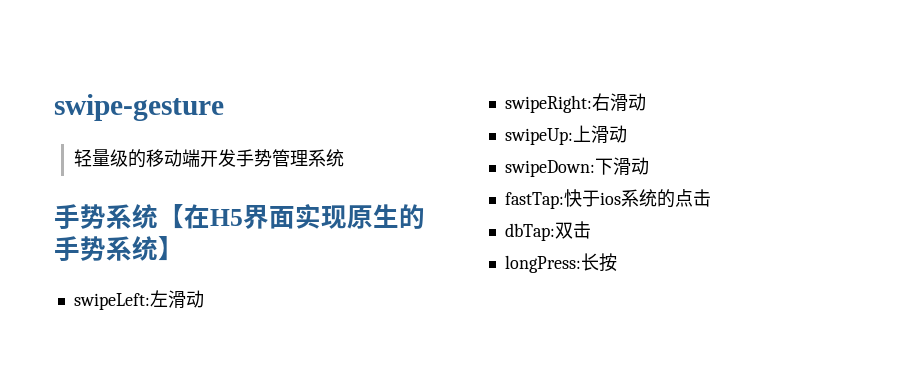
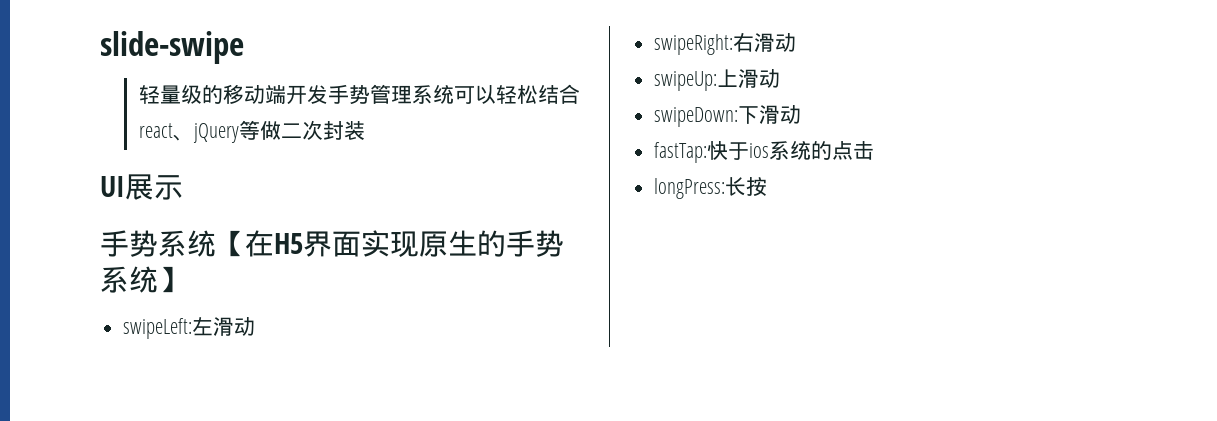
- swipe-gesture
+ slide-swipe
- 轻量级的移动端开发手势管理系统
+ 轻量级的移动端开发手势管理系统可以轻松结合react、jQuery等做二次封装
+ UI展示
- dbTap:双击

